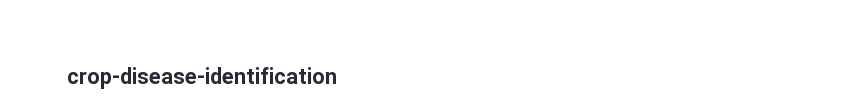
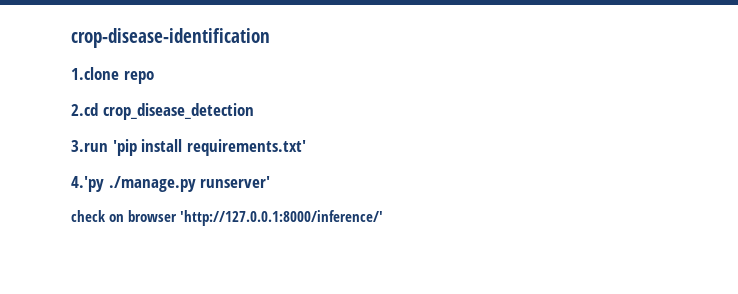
+ 1.clone repo
+ 2.cd crop_disease_detection
+ 3.run 'pip install requirements.txt'
+ 4.'py ./manage.py runserver'
+ check on browser 'http://127.0.0.1:8000/inference/'

